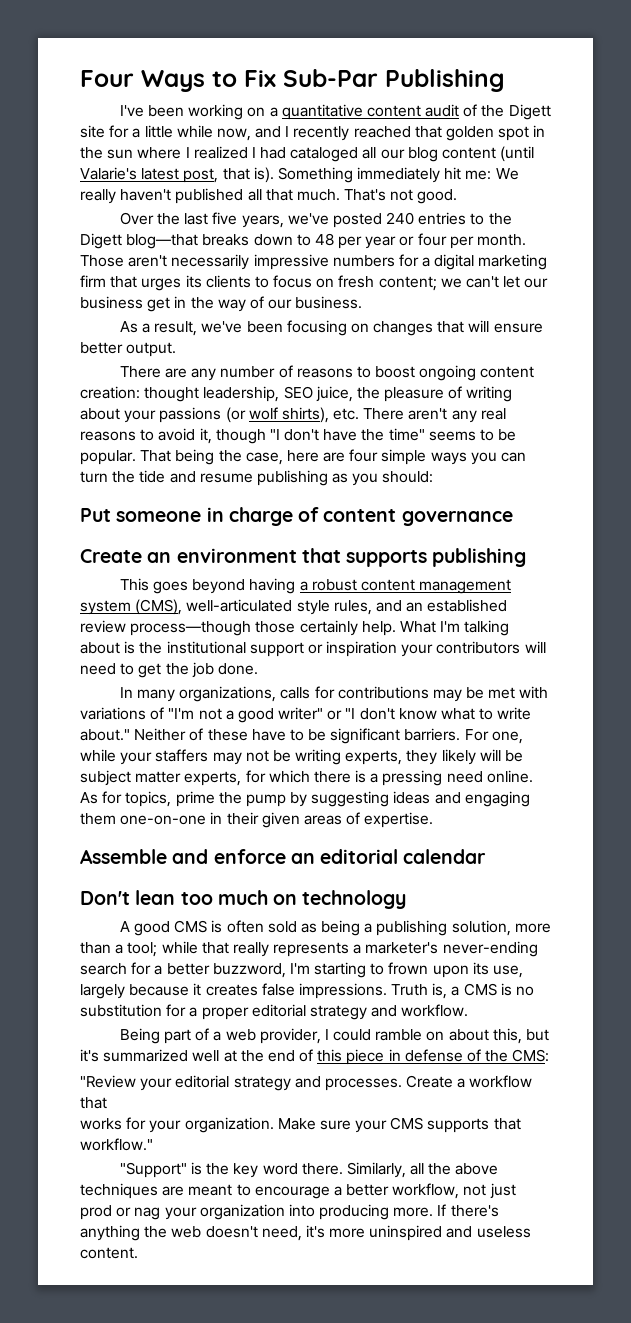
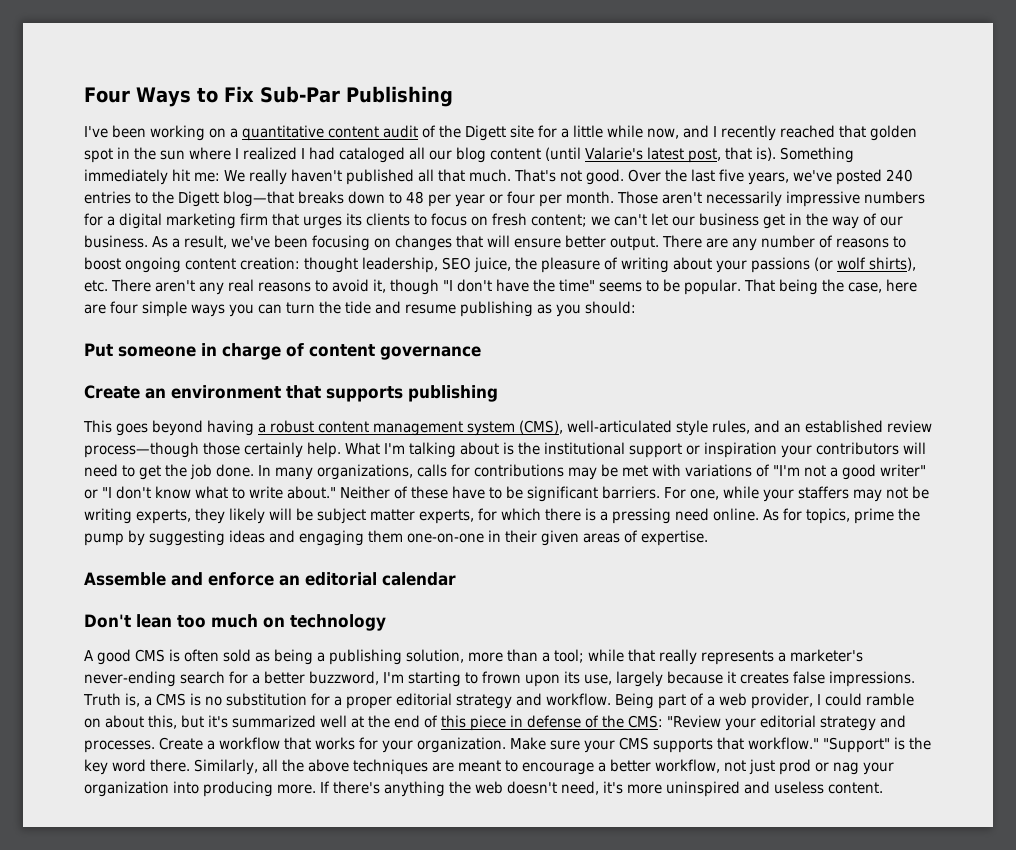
- That's not good.
- Over the last five years, we've posted 240 entries to the Digett blog—that breaks down to 48 per year or four per month.
+ That's not good. Over the last five years, we've posted 240 entries to the Digett blog—that breaks down to 48 per year or four per month.
- we can't let our business get in the way of our business.
- As a result, we've been focusing on changes that will ensure better output.
- There are any number of reasons to boost ongoing content creation:
+ we can't let our business get in the way of our business. As a result, we've been focusing on changes that will ensure better output. There are any number of reasons to boost ongoing content creation:
- What I'm talking about is the institutional support or inspiration your contributors will need to get the job done.
- In many organizations, calls for contributions may be met with variations of "I'm not a good writer" or "I don't know what to write about."
+ What I'm talking about is the institutional support or inspiration your contributors will need to get the job done. In many organizations, calls for contributions may be met with variations of "I'm not a good writer" or "I don't know what to write about."
- Truth is, a CMS is no substitution for a proper editorial strategy and workflow.
- Being part of a web provider, I could ramble on about this, but it's summarized well at the end of this piece in defense of the CMS:
- "Review your editorial strategy and processes.
+ Truth is, a CMS is no substitution for a proper editorial strategy and workflow. Being part of a web provider, I could ramble on about this, but it's summarized well at the end of this piece in defense of the CMS: "Review your editorial strategy and processes.
- Create a workflow that
- works for your organization.
+ Create a workflow that works for your organization.
- Make sure your CMS supports that workflow."
- "Support" is the key word there.
+ Make sure your CMS supports that workflow." "Support" is the key word there.

